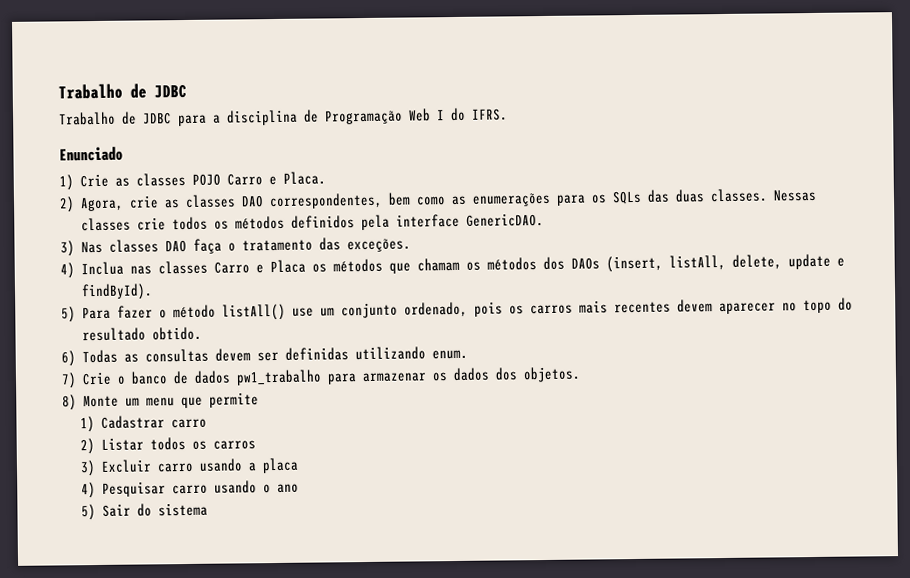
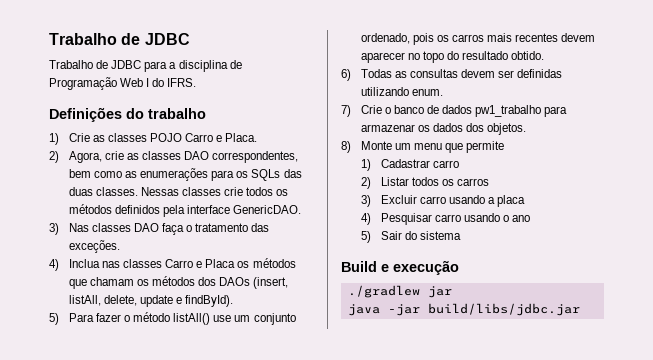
- Enunciado
+ Definições do trabalho
+ Build e execução
+ ./gradlew jar
+ java -jar build/libs/jdbc.jar

